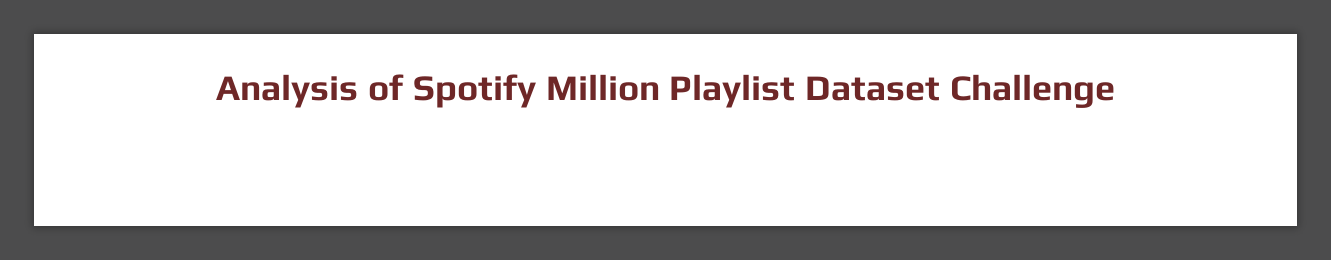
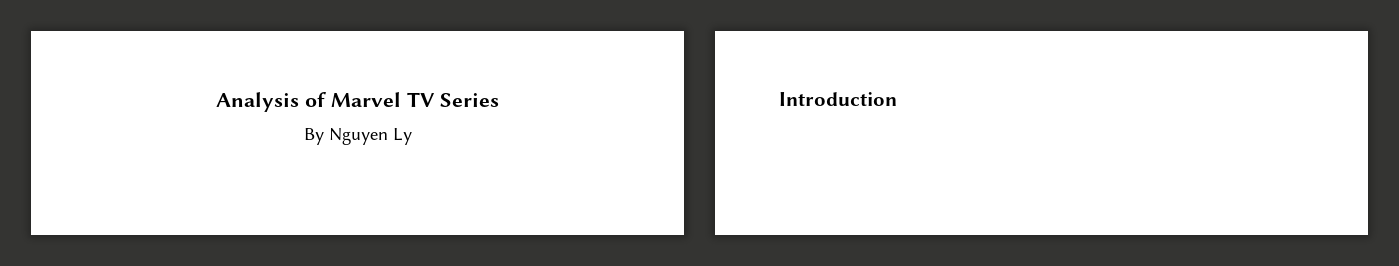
- Analysis of Spotify Million Playlist Dataset Challenge
+ Analysis of Marvel TV Series
+ By Nguyen Ly
+ Introduction

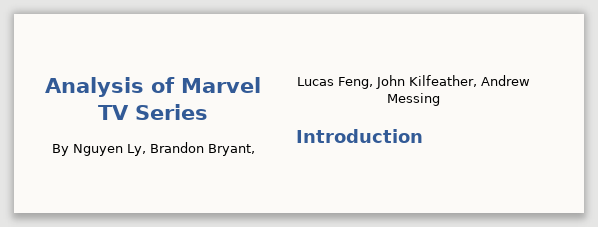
- By Nguyen Ly
+ By Nguyen Ly, Brandon Bryant, Lucas Feng, John Kilfeather, Andrew Messing

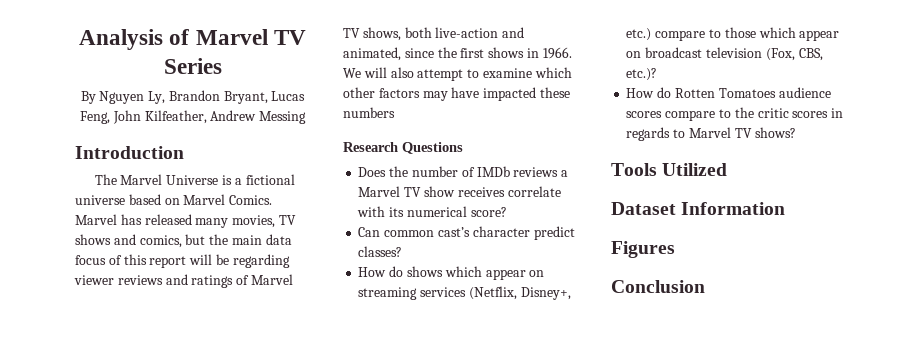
+ The Marvel Universe is a fictional universe based on Marvel Comics. Marvel has released many movies, TV shows and comics, but the main data focus of this report will be regarding viewer reviews and ratings of Marvel TV shows, both live-action and animated, since the first shows in 1966. We will also attempt to examine which other factors may have impacted these numbers
+ Research Questions
+ Does the number of IMDb reviews a Marvel TV show receives correlate with its numerical score?
+ Can common cast’s character predict classes?
+ How do shows which appear on streaming services (Netflix, Disney+, etc.) compare to those which appear on broadcast television (Fox, CBS, etc.)?
+ How do Rotten Tomatoes audience scores compare to the critic scores in regards to Marvel TV shows?
+ Tools Utilized
+ Dataset Information
+ Figures
+ Conclusion

